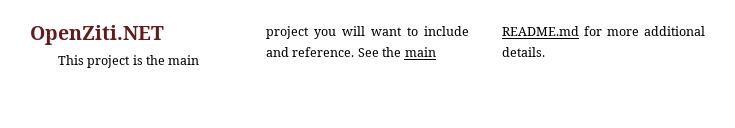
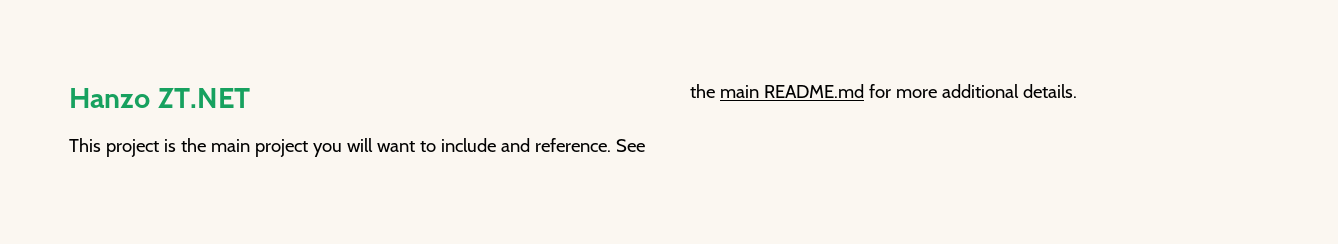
- OpenZiti.NET
+ Hanzo ZT.NET

